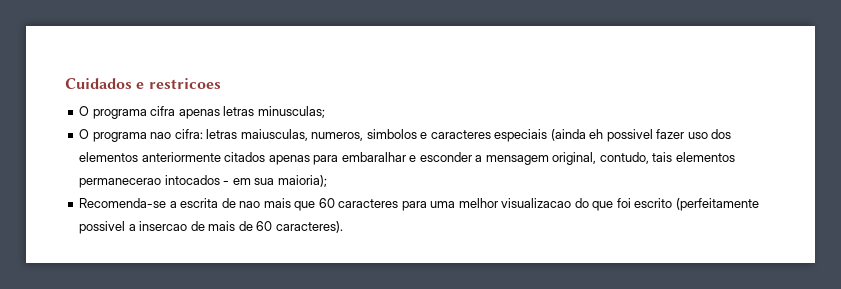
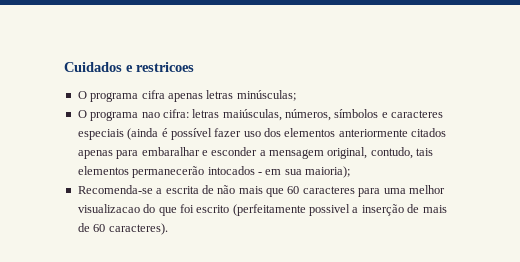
- O programa cifra apenas letras minusculas;
+ O programa cifra apenas letras minúsculas;
- O programa nao cifra: letras maiusculas, numeros, simbolos e caracteres especiais (ainda eh possivel fazer uso dos elementos anteriormente citados apenas para embaralhar e esconder a mensagem original, contudo, tais elementos permanecerao intocados - em sua maioria);
+ O programa nao cifra: letras maiúsculas, números, símbolos e caracteres especiais (ainda é possível fazer uso dos elementos anteriormente citados apenas para embaralhar e esconder a mensagem original, contudo, tais elementos permanecerão intocados - em sua maioria);
- Recomenda-se a escrita de nao mais que 60 caracteres para uma melhor visualizacao do que foi escrito (perfeitamente possivel a insercao de mais de 60 caracteres).
+ Recomenda-se a escrita de não mais que 60 caracteres para uma melhor visualizacao do que foi escrito (perfeitamente possivel a inserção de mais de 60 caracteres).

